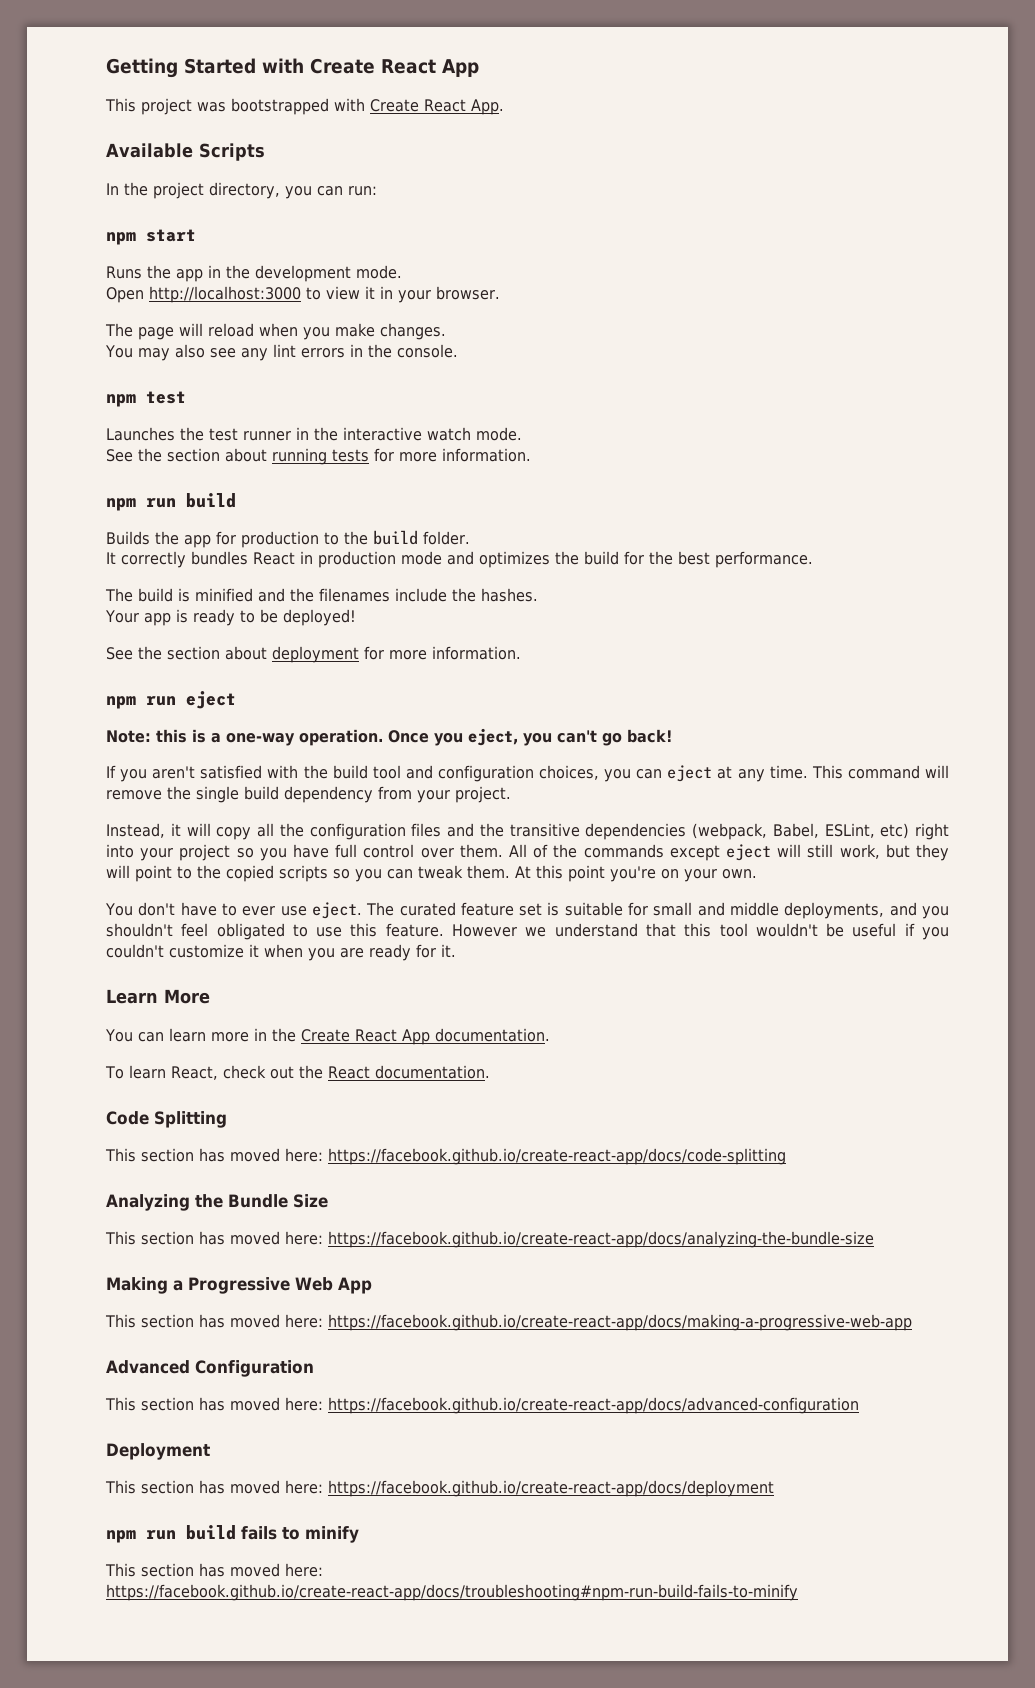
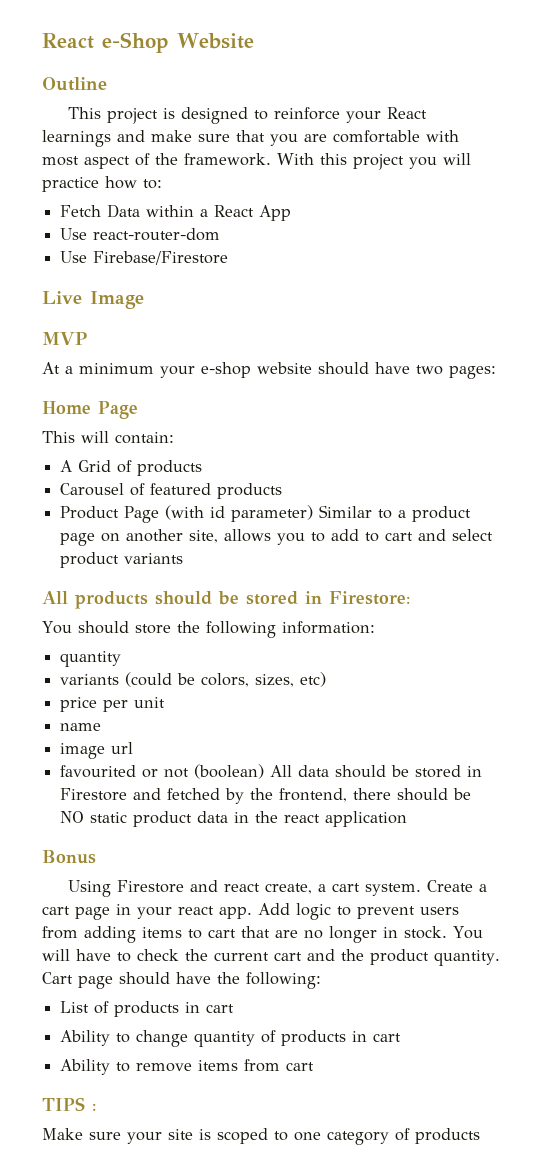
- Getting Started with Create React App
- This project was bootstrapped with Create React App.
- Available Scripts
- In the project directory, you can run:
- npm start
- Runs the app in the development mode.
- Open http://localhost:3000 to view it in your browser.
- The page will reload when you make changes.
- You may also see any lint errors in the console.
- npm test
- Launches the test runner in the interactive watch mode.
- See the section about running tests for more information.
- npm run build
- Builds the app for production to the build folder.
- It correctly bundles React in production mode and optimizes the build for the best performance.
- The build is minified and the filenames include the hashes.
- Your app is ready to be deployed!
- See the section about deployment for more information.
- npm run eject
- Note: this is a one-way operation. Once you eject, you can't go back!
- If you aren't satisfied with the build tool and configuration choices, you can eject at any time. This command will remove the single build dependency from your project.
- Instead, it will copy all the configuration files and the transitive dependencies (webpack, Babel, ESLint, etc) right into your project so you have full control over them. All of the commands except eject will still work, but they will point to the copied scripts so you can tweak them. At this point you're on your own.
- You don't have to ever use eject. The curated feature set is suitable for small and middle deployments, and you shouldn't feel obligated to use this feature. However we understand that this tool wouldn't be useful if you couldn't customize it when you are ready for it.
- Learn More
- You can learn more in the Create React App documentation.
- To learn React, check out the React documentation.
- Code Splitting
- This section has moved here: https://facebook.github.io/create-react-app/docs/code-splitting
- Analyzing the Bundle Size
- This section has moved here: https://facebook.github.io/create-react-app/docs/analyzing-the-bundle-size
- Making a Progressive Web App
- This section has moved here: https://facebook.github.io/create-react-app/docs/making-a-progressive-web-app
- Advanced Configuration
- This section has moved here: https://facebook.github.io/create-react-app/docs/advanced-configuration
- Deployment
- This section has moved here: https://facebook.github.io/create-react-app/docs/deployment
- npm run build fails to minify
- This section has moved here: https://facebook.github.io/create-react-app/docs/troubleshooting#npm-run-build-fails-to-minify
+ React e-Shop Website
+ Outline
+ This project is designed to reinforce your React learnings and make sure that you are comfortable with most aspect of the framework. With this project you will practice how to:
+ Fetch Data within a React App
+ Use react-router-dom
+ Use Firebase/Firestore
+ Live Image
+ MVP
+ At a minimum your e-shop website should have two pages:
+ Home Page
+ This will contain:
+ A Grid of products
+ Carousel of featured products
+ Product Page (with id parameter) Similar to a product page on another site, allows you to add to cart and select product variants
+ All products should be stored in Firestore:
+ You should store the following information:
+ quantity
+ variants (could be colors, sizes, etc)
+ price per unit
+ name
+ image url
+ favourited or not (boolean) All data should be stored in Firestore and fetched by the frontend, there should be NO static product data in the react application
+ Bonus
+ Using Firestore and react create, a cart system. Create a cart page in your react app. Add logic to prevent users from adding items to cart that are no longer in stock. You will have to check the current cart and the product quantity. Cart page should have the following:
+ List of products in cart
+ Ability to change quantity of products in cart
+ Ability to remove items from cart
+ TIPS :
+ Make sure your site is scoped to one category of products

